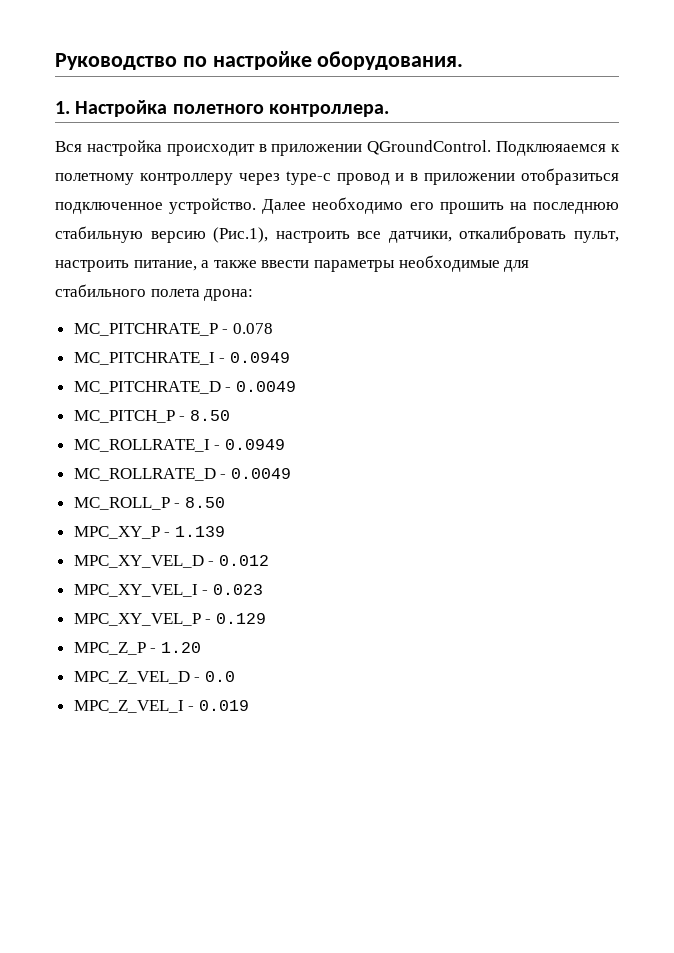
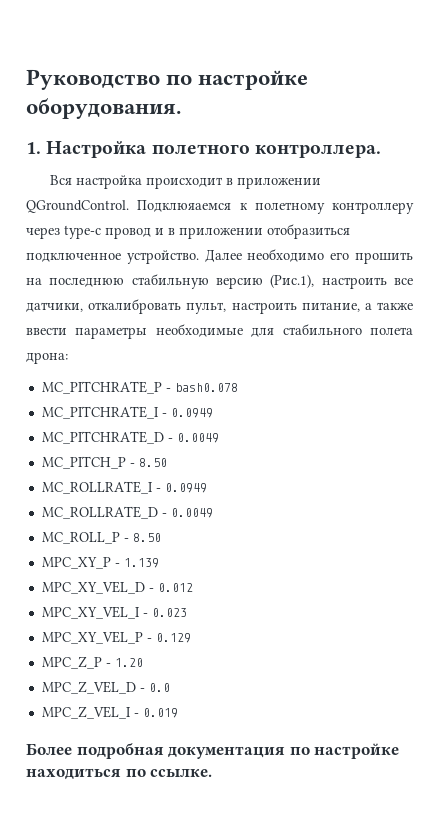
- MC_PITCHRATE_P - 0.078
+ MC_PITCHRATE_P - bash0.078
+ Более подробная документация по настройке находиться по ссылке.

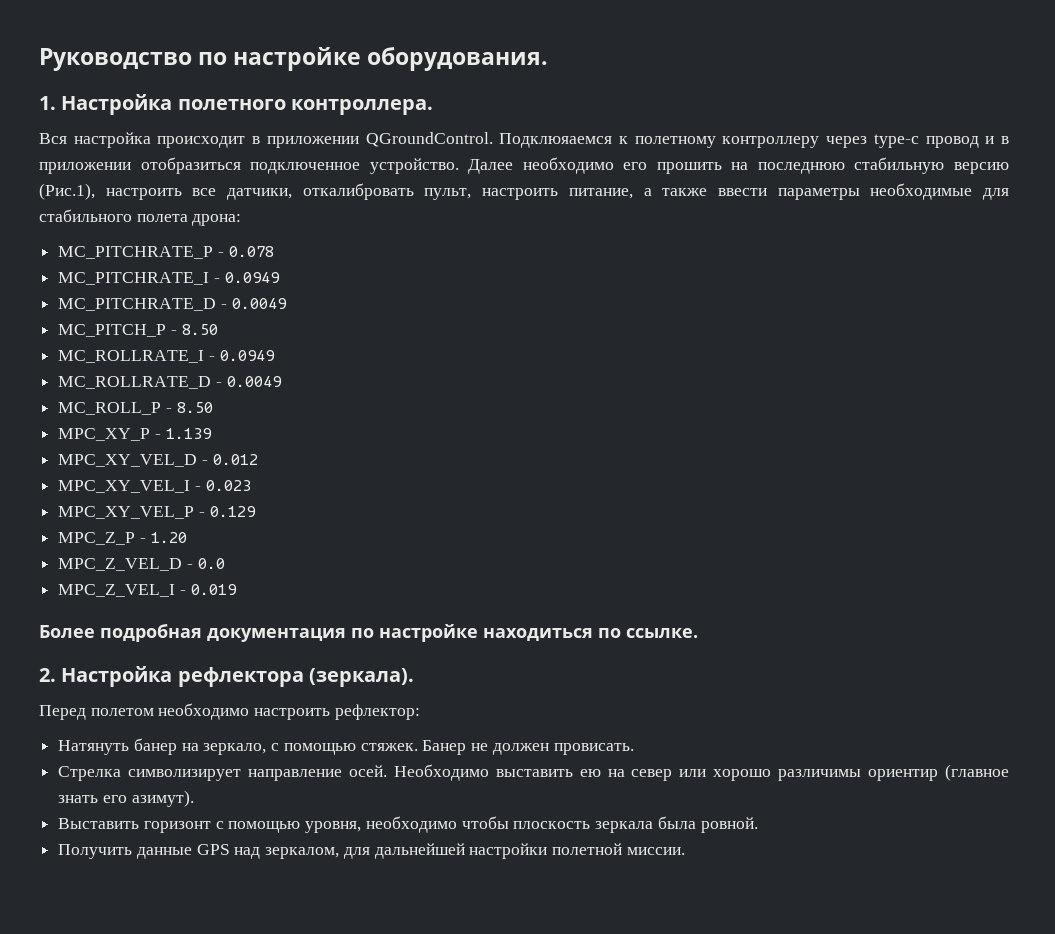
- MC_PITCHRATE_P - bash0.078
+ MC_PITCHRATE_P - 0.078
+ 2. Настройка рефлектора (зеркала).
+ Перед полетом необходимо настроить рефлектор:
+ Натянуть банер на зеркало, с помощью стяжек. Банер не должен провисать.
+ Стрелка символизирует направление осей. Необходимо выставить ею на север или хорошо различимы ориентир (главное знать его азимут).
+ Выставить горизонт с помощью уровня, необходимо чтобы плоскость зеркала была ровной.
+ Получить данные GPS над зеркалом, для дальнейшей настройки полетной миссии.

